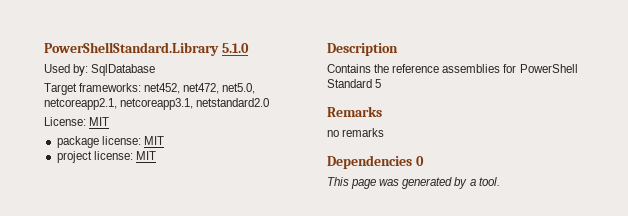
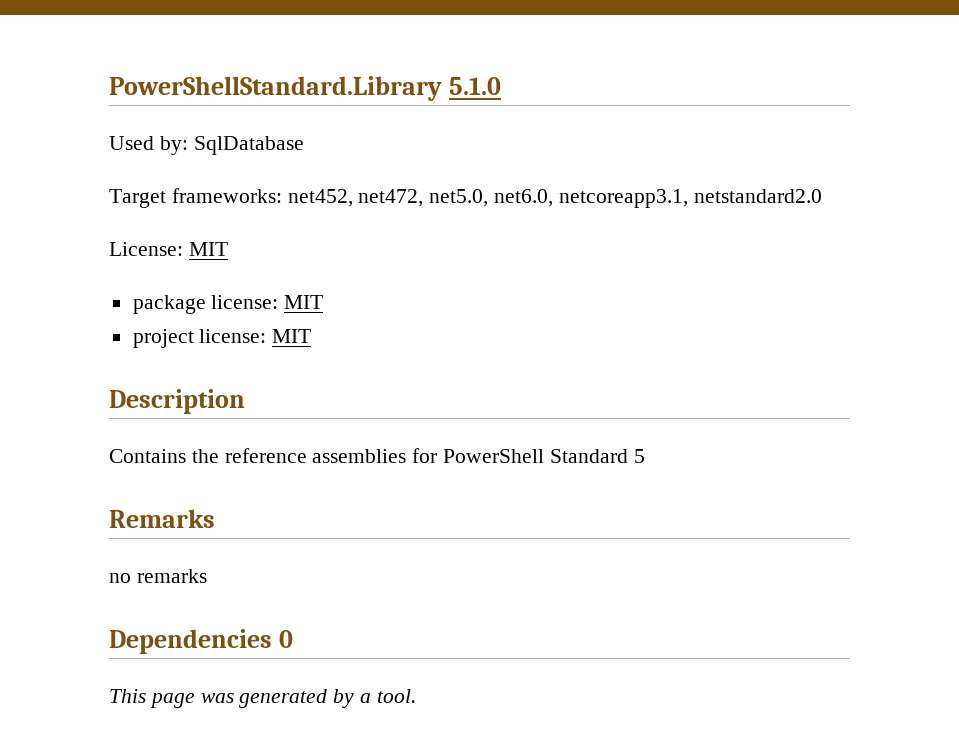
- Target frameworks: net452, net472, net5.0, netcoreapp2.1, netcoreapp3.1, netstandard2.0
+ Target frameworks: net452, net472, net5.0, net6.0, netcoreapp3.1, netstandard2.0

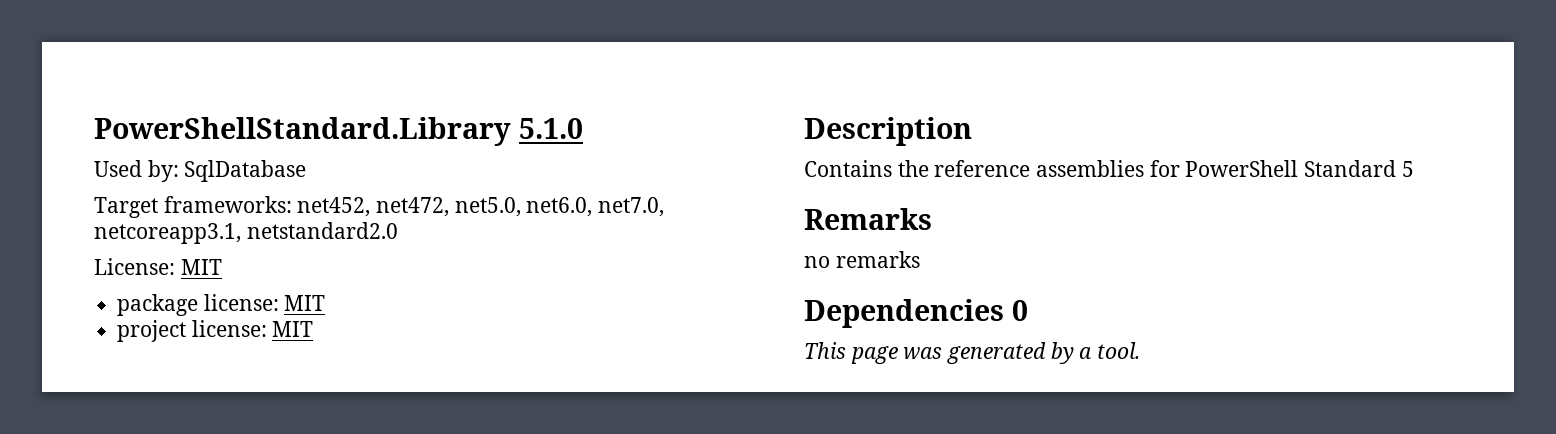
- Target frameworks: net452, net472, net5.0, net6.0, netcoreapp3.1, netstandard2.0
+ Target frameworks: net452, net472, net5.0, net6.0, net7.0, netcoreapp3.1, netstandard2.0

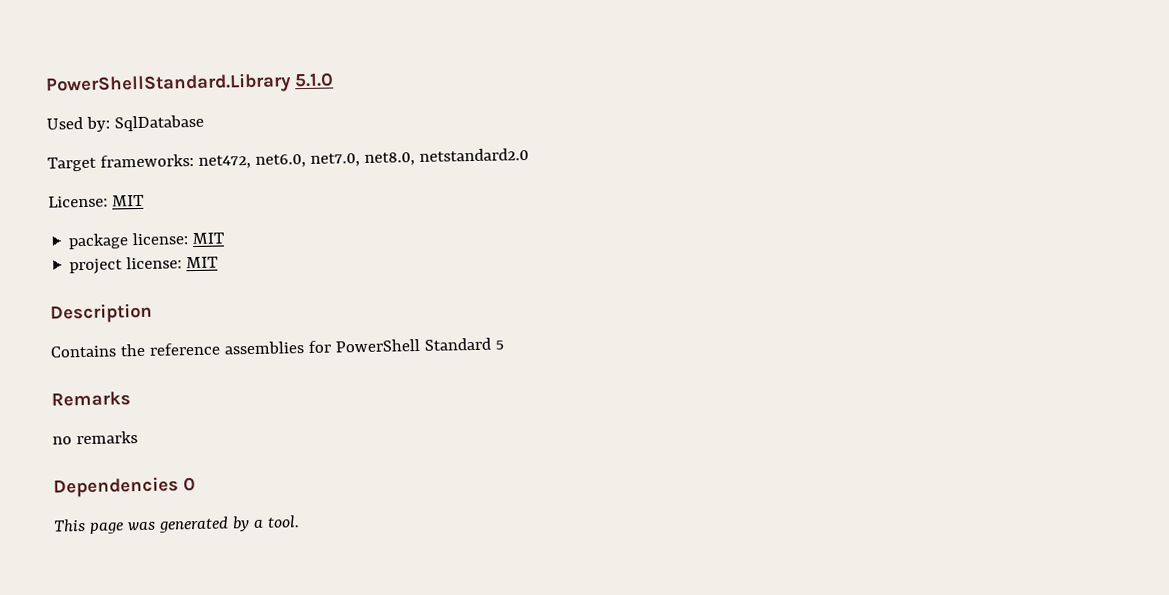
- Target frameworks: net452, net472, net5.0, net6.0, net7.0, netcoreapp3.1, netstandard2.0
+ Target frameworks: net472, net6.0, net7.0, net8.0, netstandard2.0

